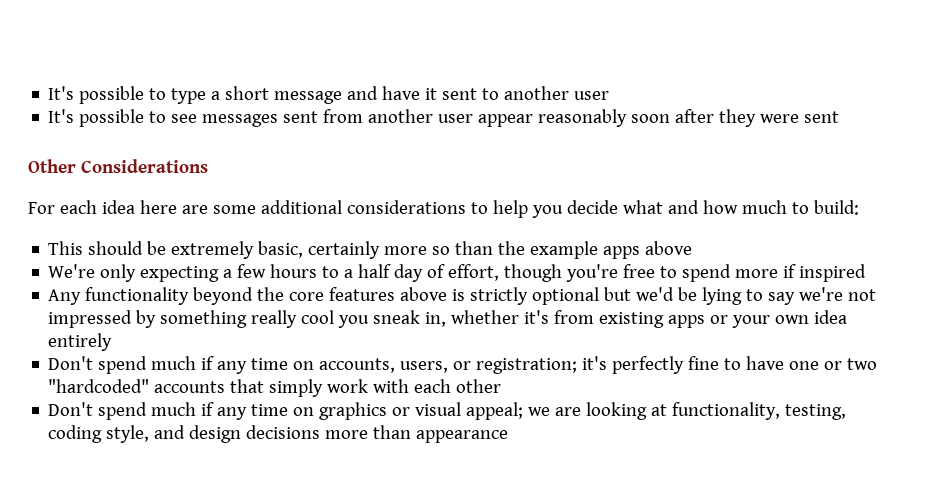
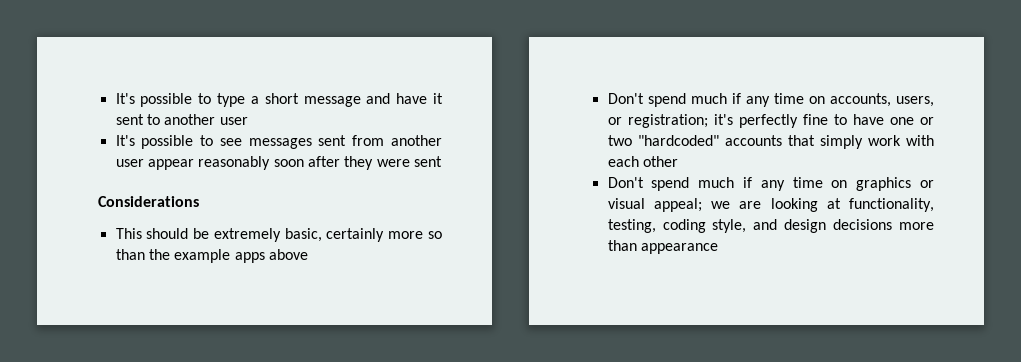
- Other Considerations
+ Considerations
- For each idea here are some additional considerations to help you decide what and how much to build:
- We're only expecting a few hours to a half day of effort, though you're free to spend more if inspired
- Any functionality beyond the core features above is strictly optional but we'd be lying to say we're not impressed by something really cool you sneak in, whether it's from existing apps or your own idea entirely

